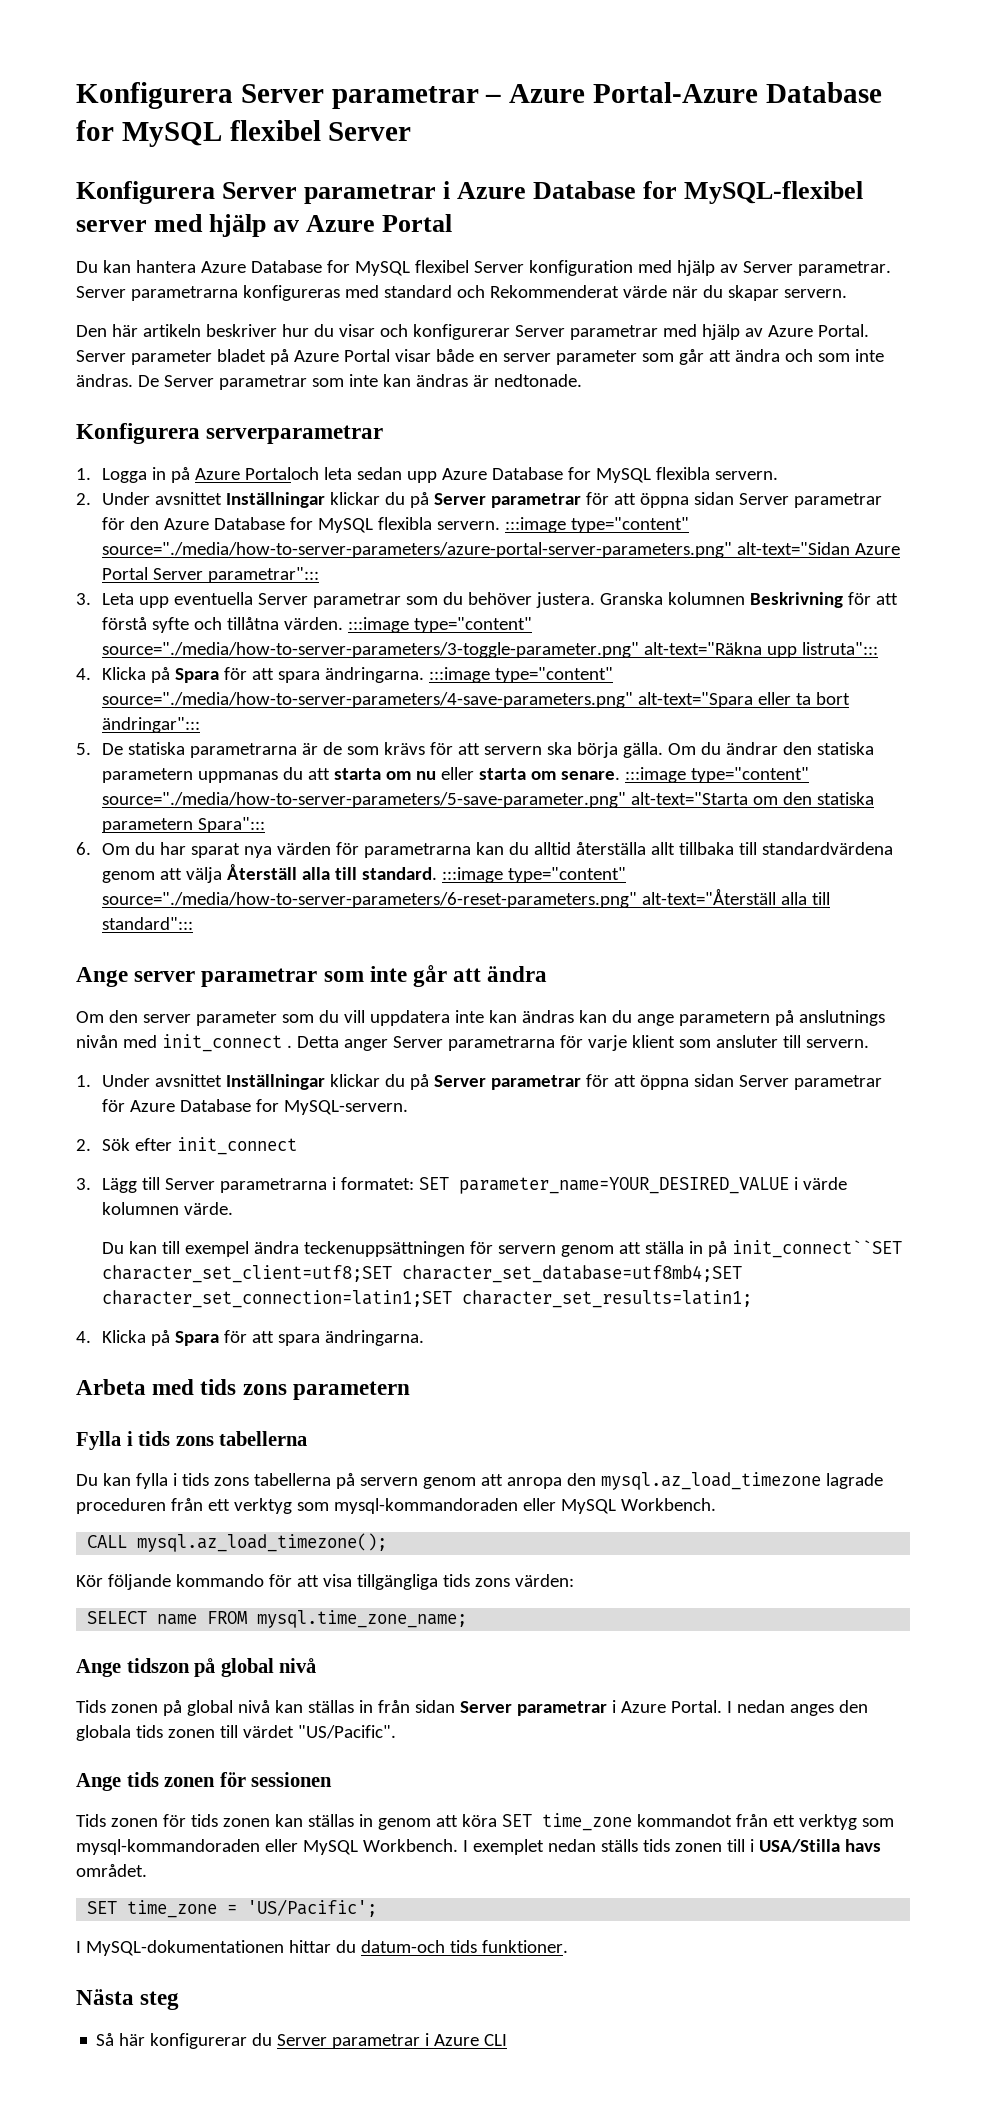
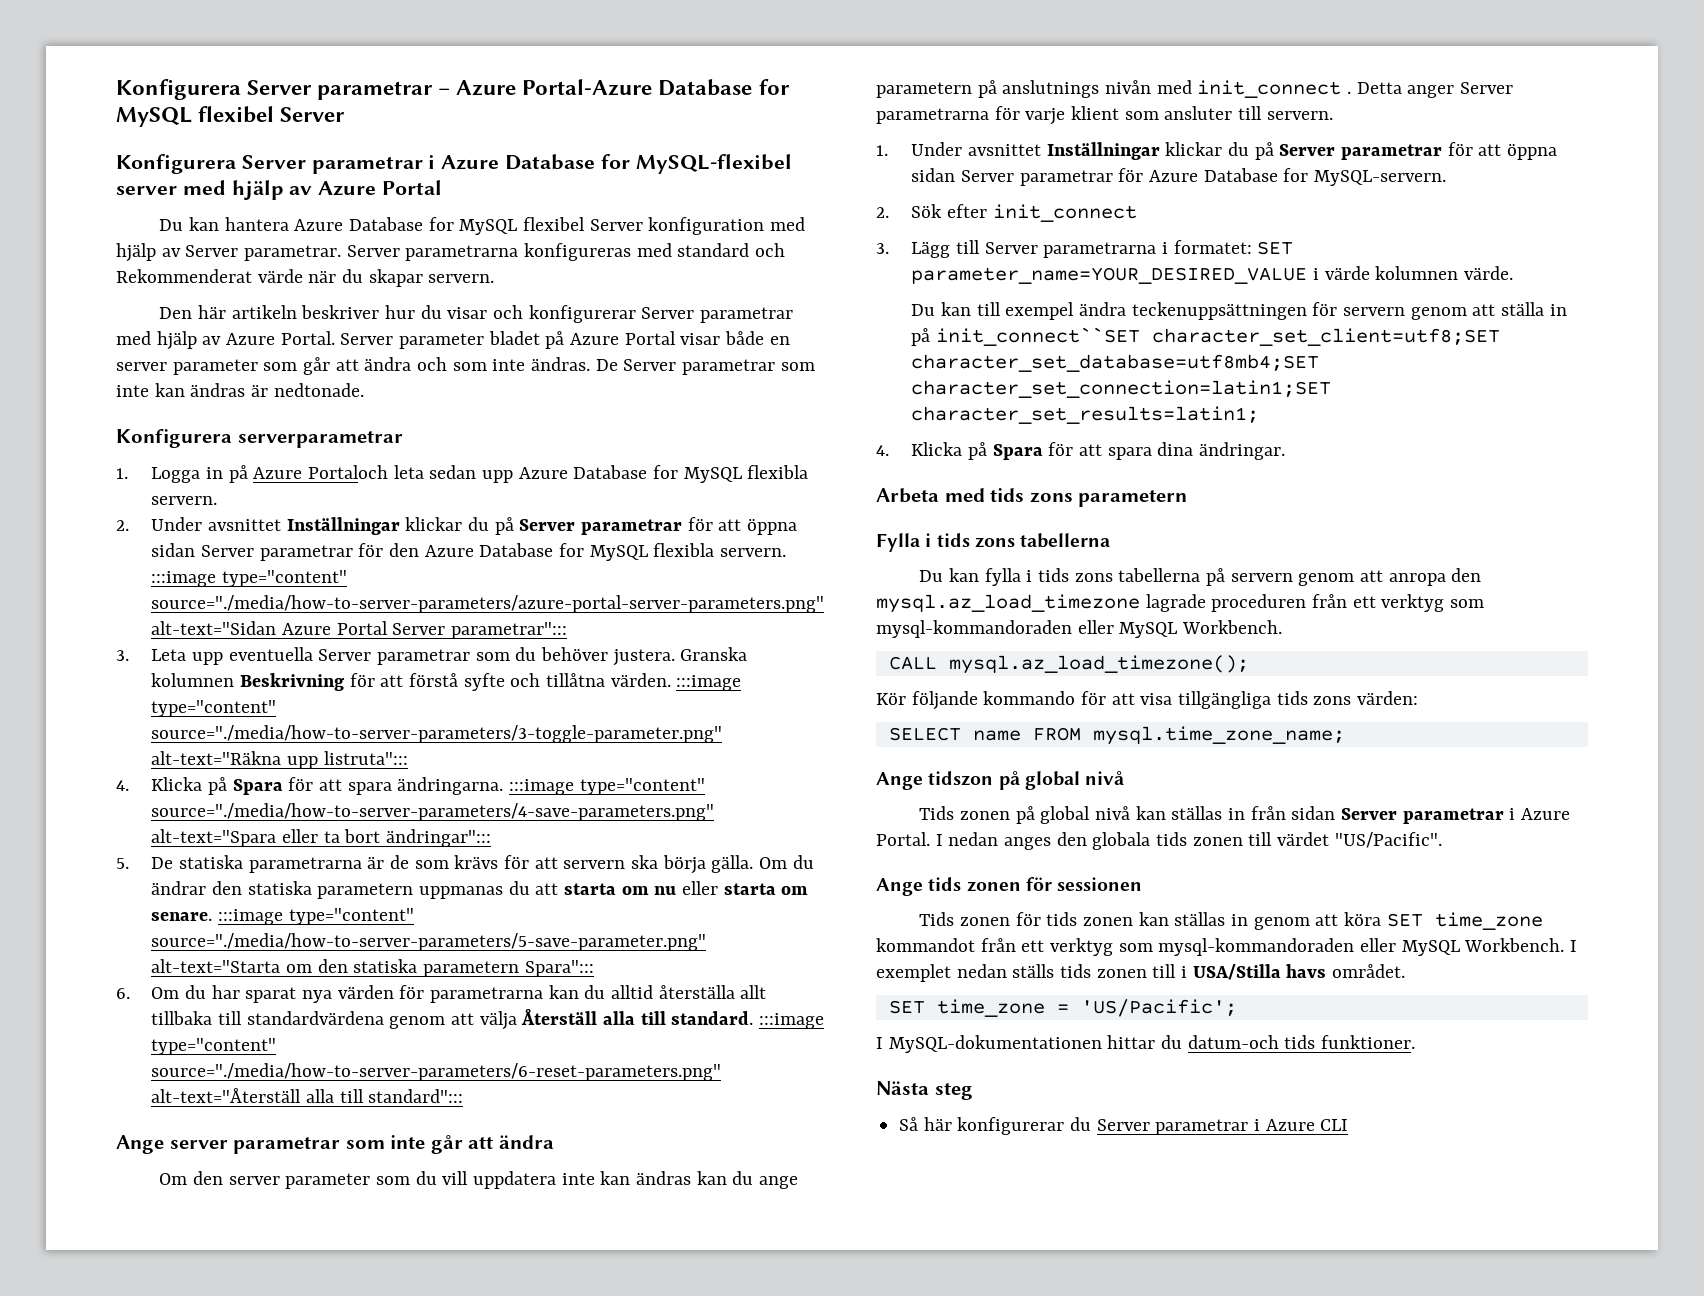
  Du kan till exempel ändra teckenuppsättningen för servern genom att ställa in på init_connect``SET character_set_client=utf8;SET character_set_database=utf8mb4;SET character_set_connection=latin1;SET character_set_results=latin1;
- 4. Klicka på Spara för att spara ändringarna.
+ 4. Klicka på Spara för att spara dina ändringar.

